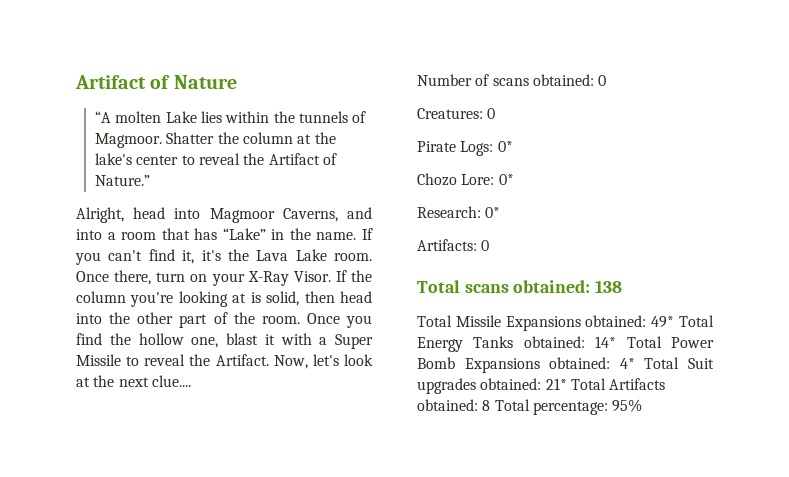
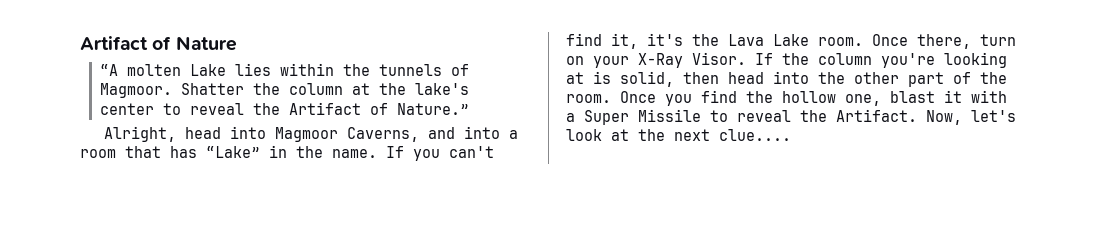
- Number of scans obtained: 0
- Creatures: 0
- Pirate Logs: 0*
- Chozo Lore: 0*
- Research: 0*
- Artifacts: 0
- Total scans obtained: 138
- Total Missile Expansions obtained: 49* Total Energy Tanks obtained: 14* Total Power Bomb Expansions obtained: 4* Total Suit upgrades obtained: 21* Total Artifacts obtained: 8 Total percentage: 95%

